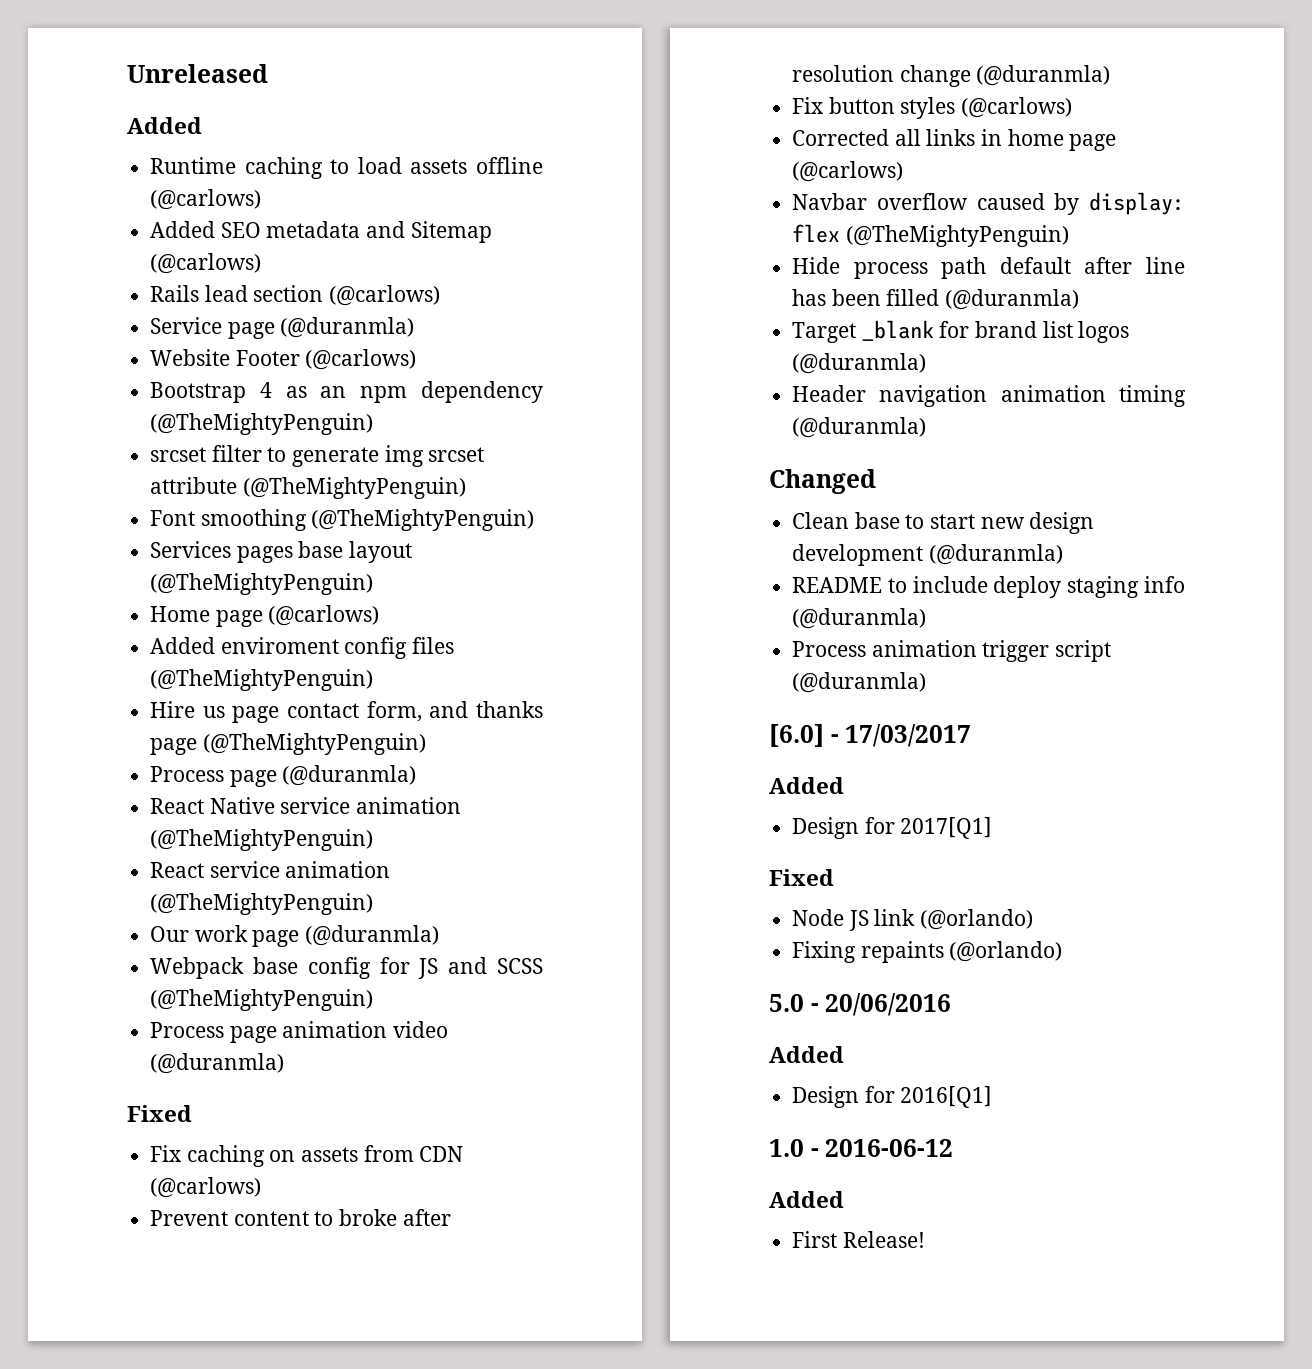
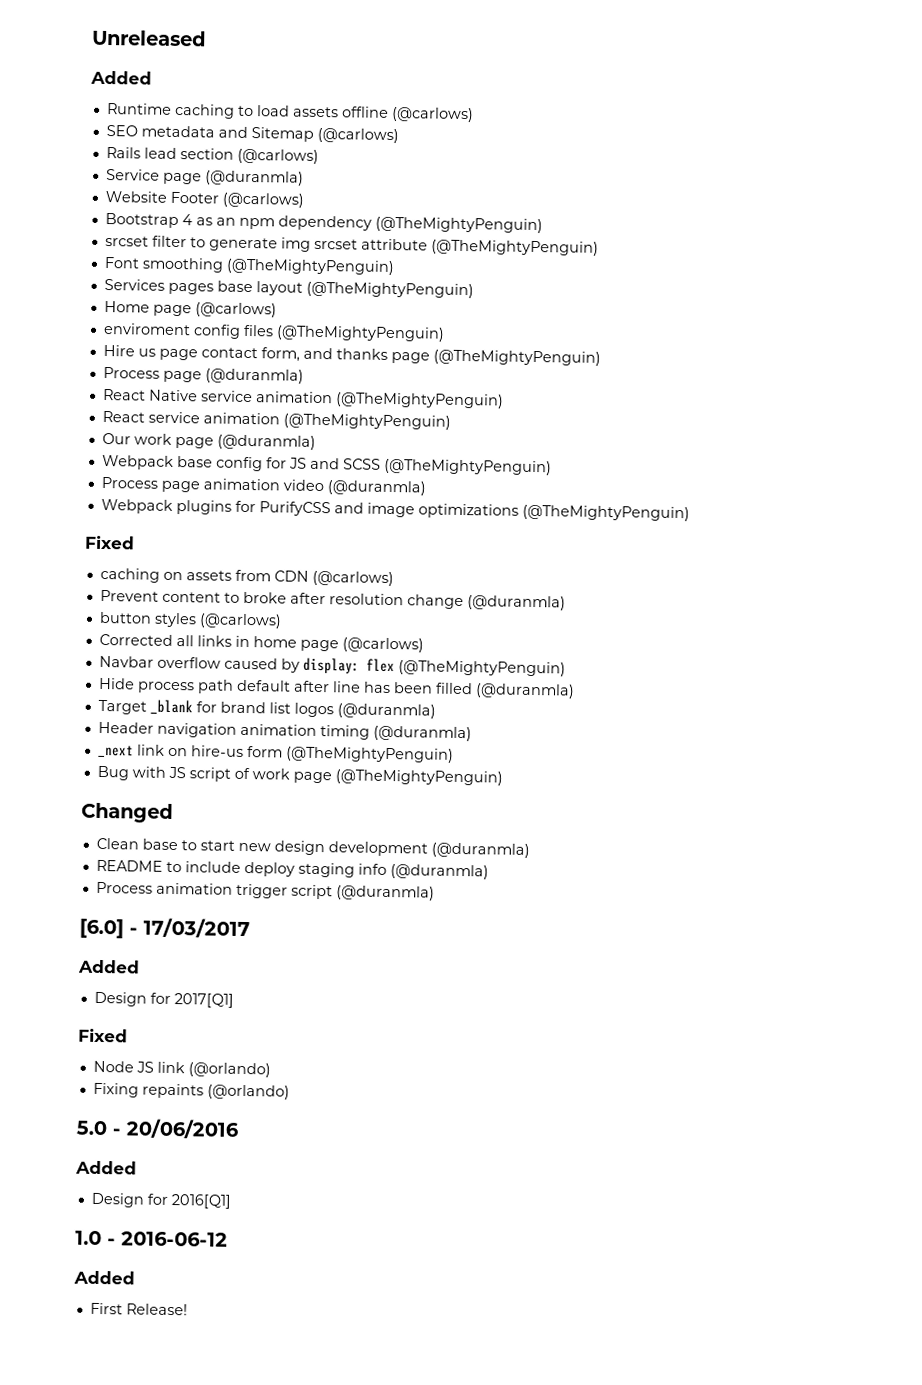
- Added SEO metadata and Sitemap (@carlows)
+ SEO metadata and Sitemap (@carlows)
- Added enviroment config files (@TheMightyPenguin)
+ enviroment config files (@TheMightyPenguin)
  Process page animation video (@duranmla)
+ Webpack plugins for PurifyCSS and image optimizations (@TheMightyPenguin)
  Fixed
- Fix caching on assets from CDN (@carlows)
+ caching on assets from CDN (@carlows)
- Fix button styles (@carlows)
+ button styles (@carlows)
+ _next link on hire-us form (@TheMightyPenguin)
+ Bug with JS script of work page (@TheMightyPenguin)

